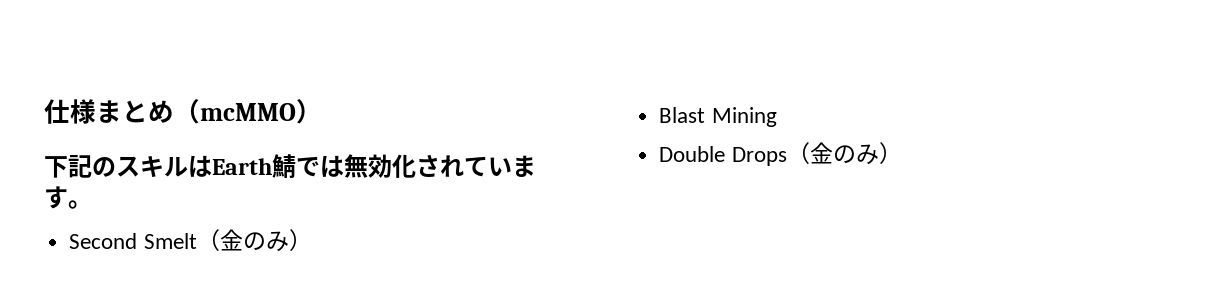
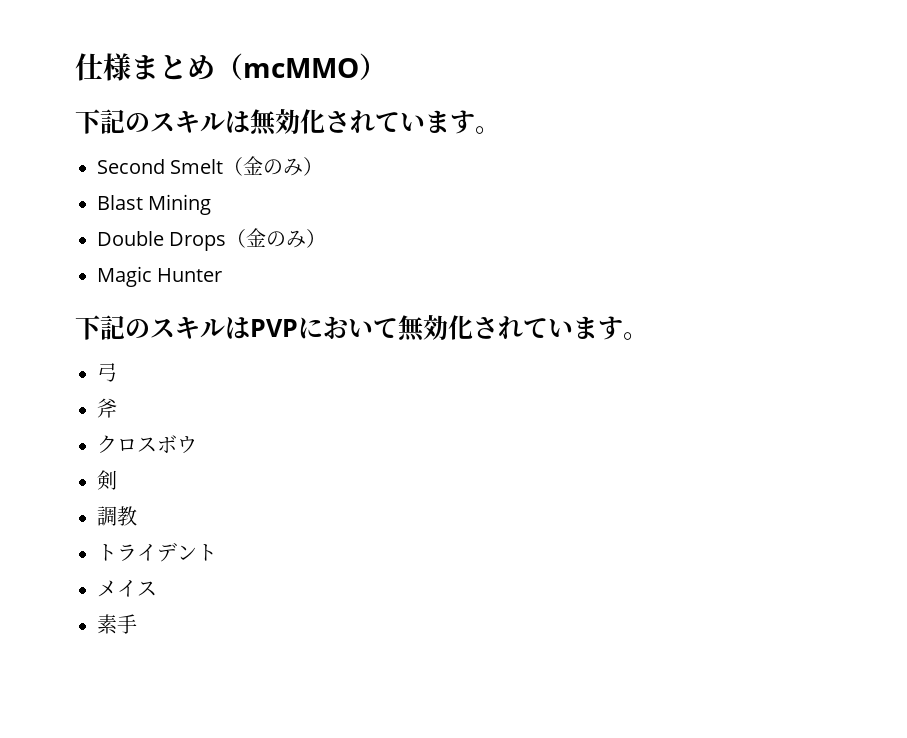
- 下記のスキルはEarth鯖では無効化されています。
+ 下記のスキルは無効化されています。
+ Magic Hunter
+ 下記のスキルはPVPにおいて無効化されています。
+ 弓
+ 斧
+ クロスボウ
+ 剣
+ 調教
+ トライデント
+ メイス
+ 素手

